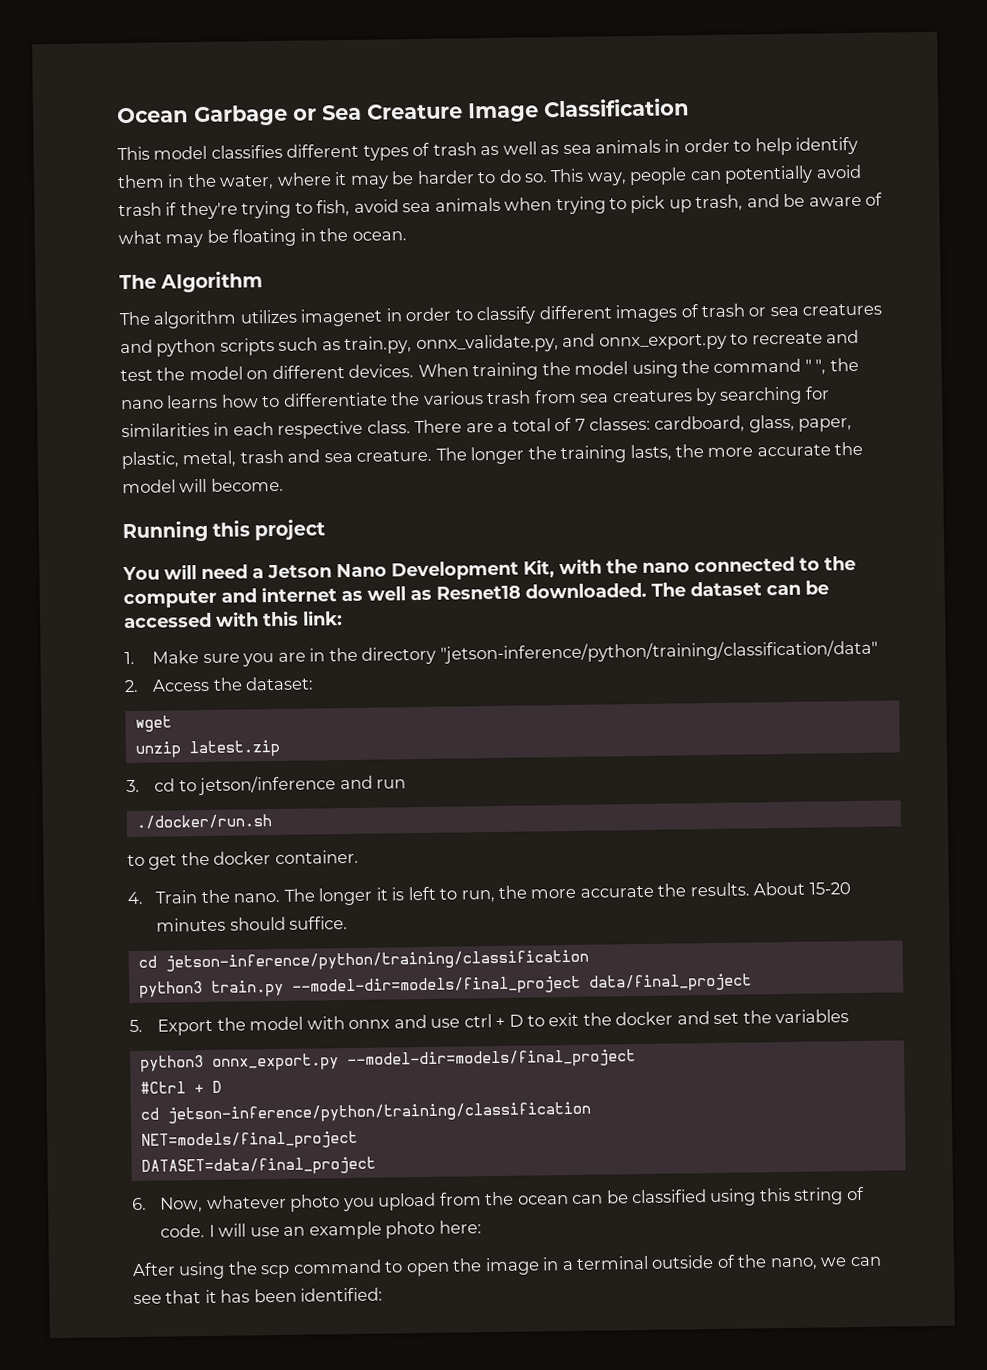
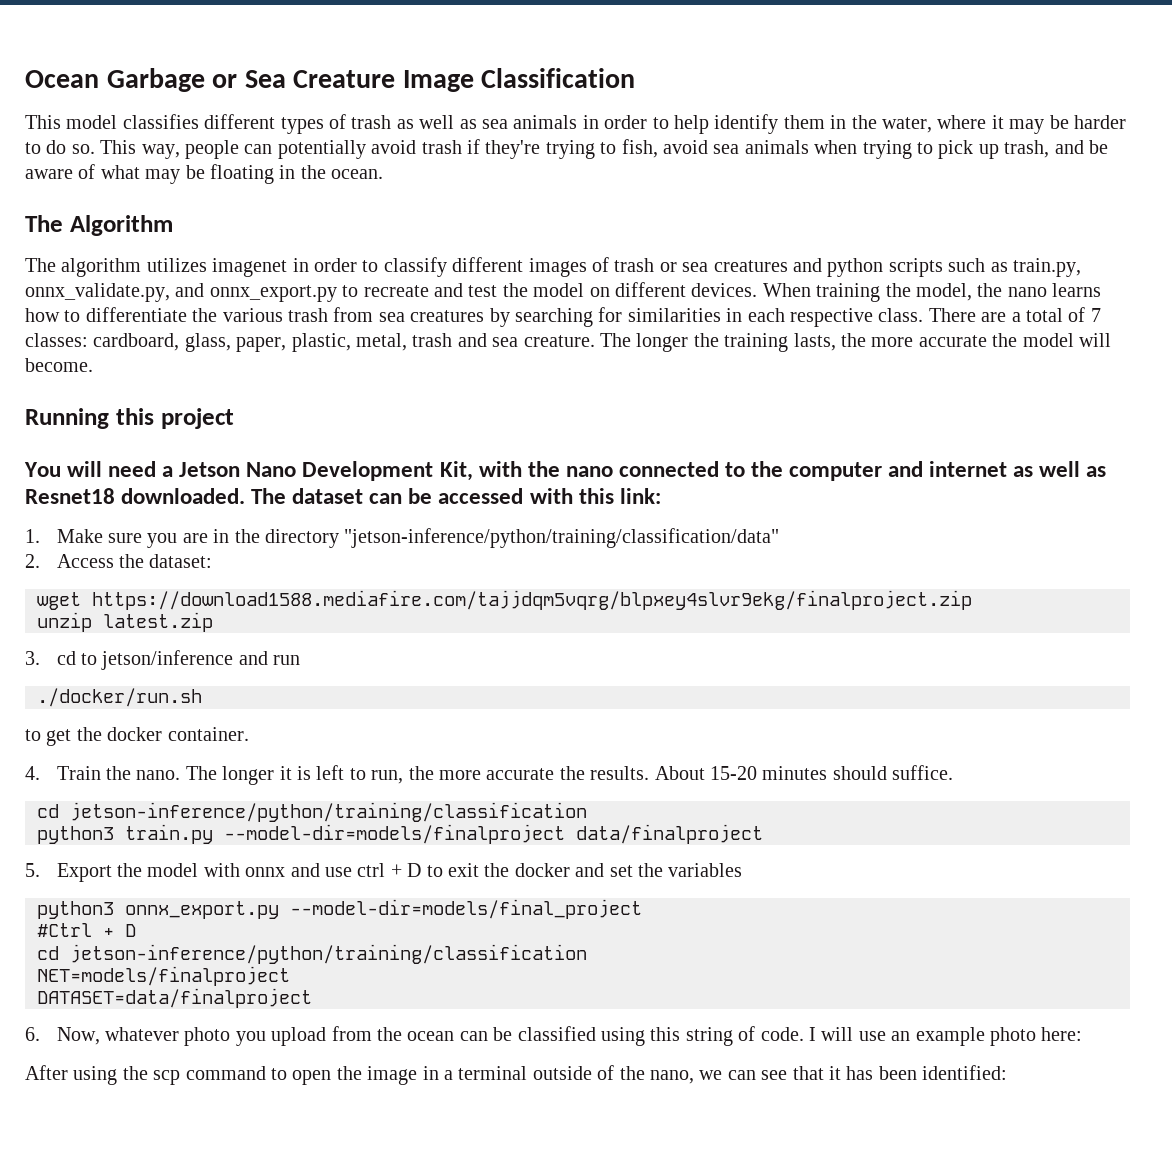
- When training the model using the command " ", the nano learns how to differentiate the various trash from sea creatures by searching for similarities in each respective class.
+ When training the model, the nano learns how to differentiate the various trash from sea creatures by searching for similarities in each respective class.
- wget
+ wget https://download1588.mediafire.com/tajjdqm5vqrg/blpxey4slvr9ekg/finalproject.zip
- python3 train.py --model-dir=models/final_project data/final_project
+ python3 train.py --model-dir=models/finalproject data/finalproject
- NET=models/final_project
- DATASET=data/final_project
+ NET=models/finalproject
+ DATASET=data/finalproject

